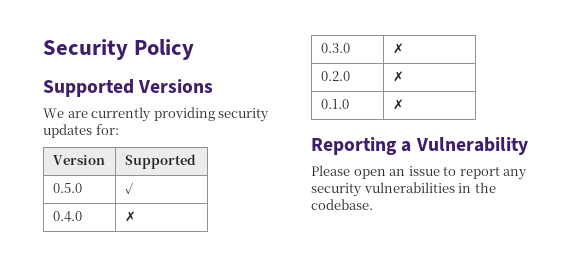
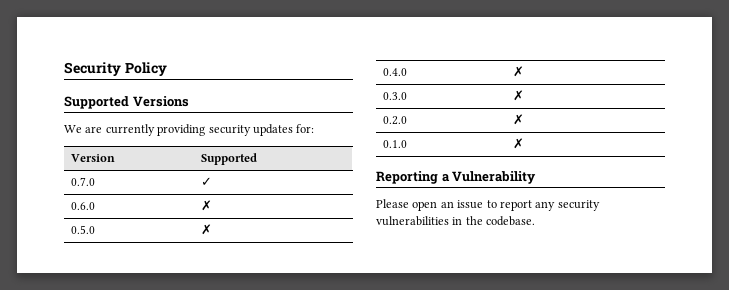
+ 0.7.0 | ✓
+ 0.6.0 | ✗
- 0.5.0 | ✓
+ 0.5.0 | ✗

